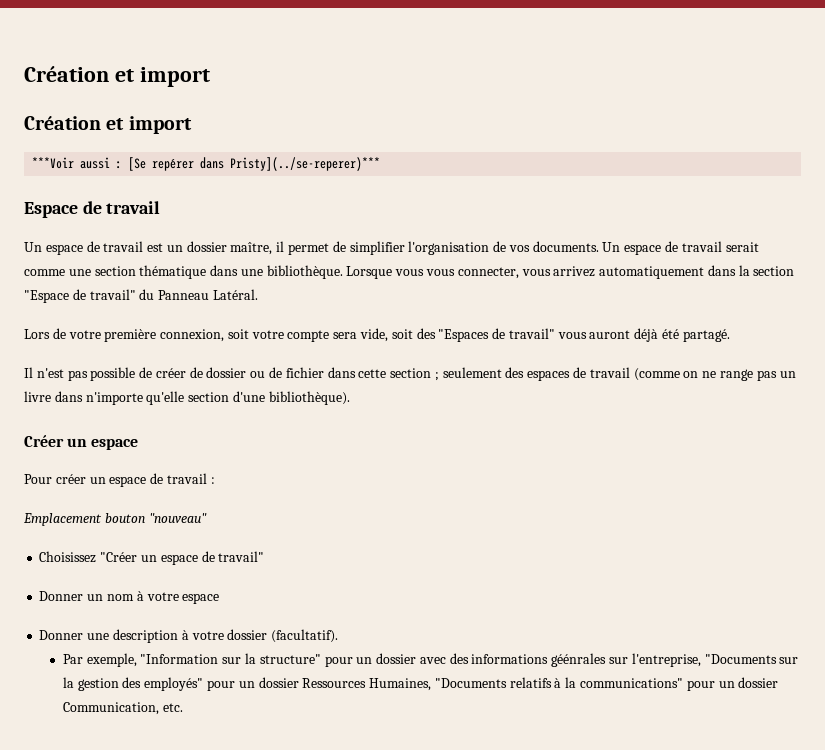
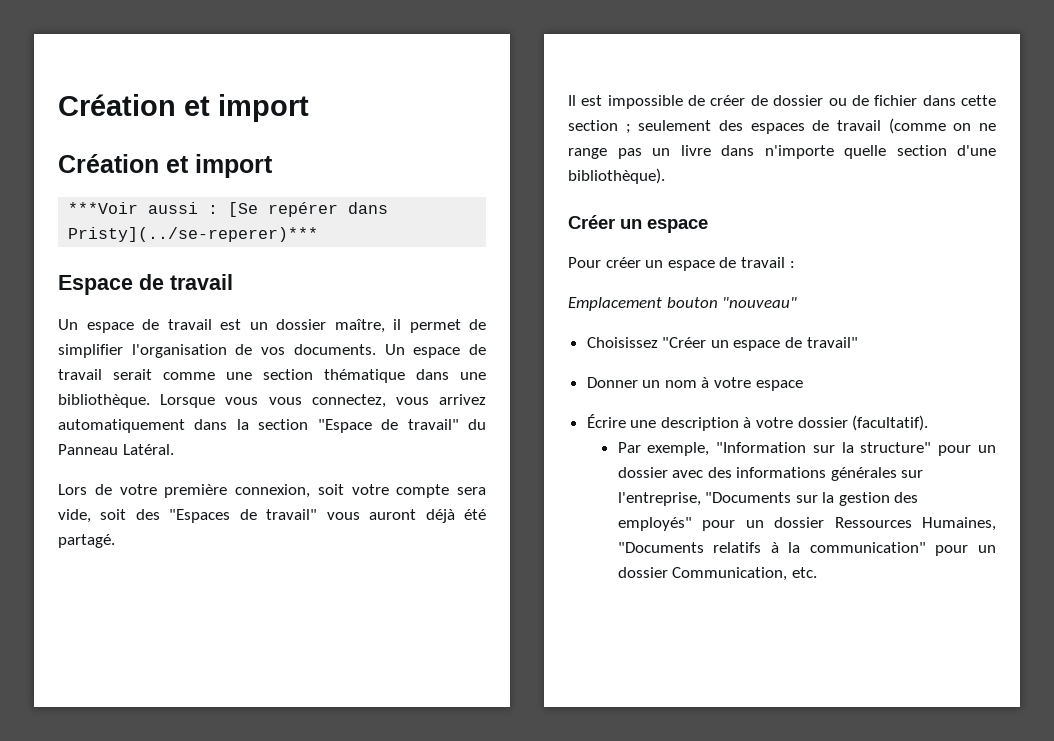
- Lorsque vous vous connecter, vous arrivez automatiquement dans la section "Espace de travail" du Panneau Latéral.
+ Lorsque vous vous connectez, vous arrivez automatiquement dans la section "Espace de travail" du Panneau Latéral.
- Il n'est pas possible de créer de dossier ou de fichier dans cette section ; seulement des espaces de travail (comme on ne range pas un livre dans n'importe qu'elle section d'une bibliothèque).
+ Il est impossible de créer de dossier ou de fichier dans cette section ; seulement des espaces de travail (comme on ne range pas un livre dans n'importe quelle section d'une bibliothèque).
- Donner une description à votre dossier (facultatif).
+ Écrire une description à votre dossier (facultatif).
- Par exemple, "Information sur la structure" pour un dossier avec des informations géénrales sur l'entreprise, "Documents sur la gestion des employés" pour un dossier Ressources Humaines, "Documents relatifs à la communications" pour un dossier Communication, etc.
+ Par exemple, "Information sur la structure" pour un dossier avec des informations générales sur l'entreprise, "Documents sur la gestion des employés" pour un dossier Ressources Humaines, "Documents relatifs à la communication" pour un dossier Communication, etc.

